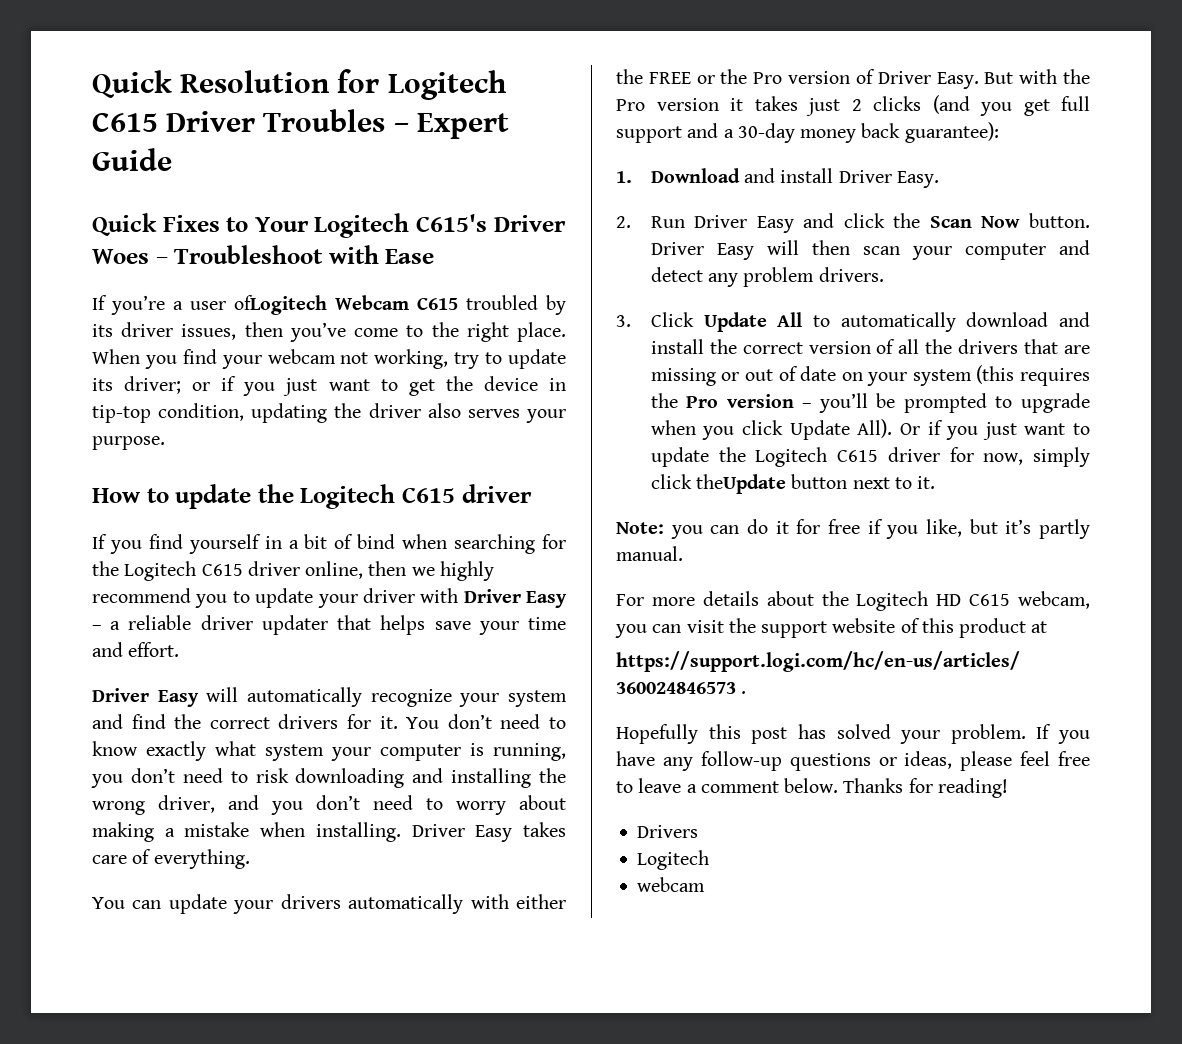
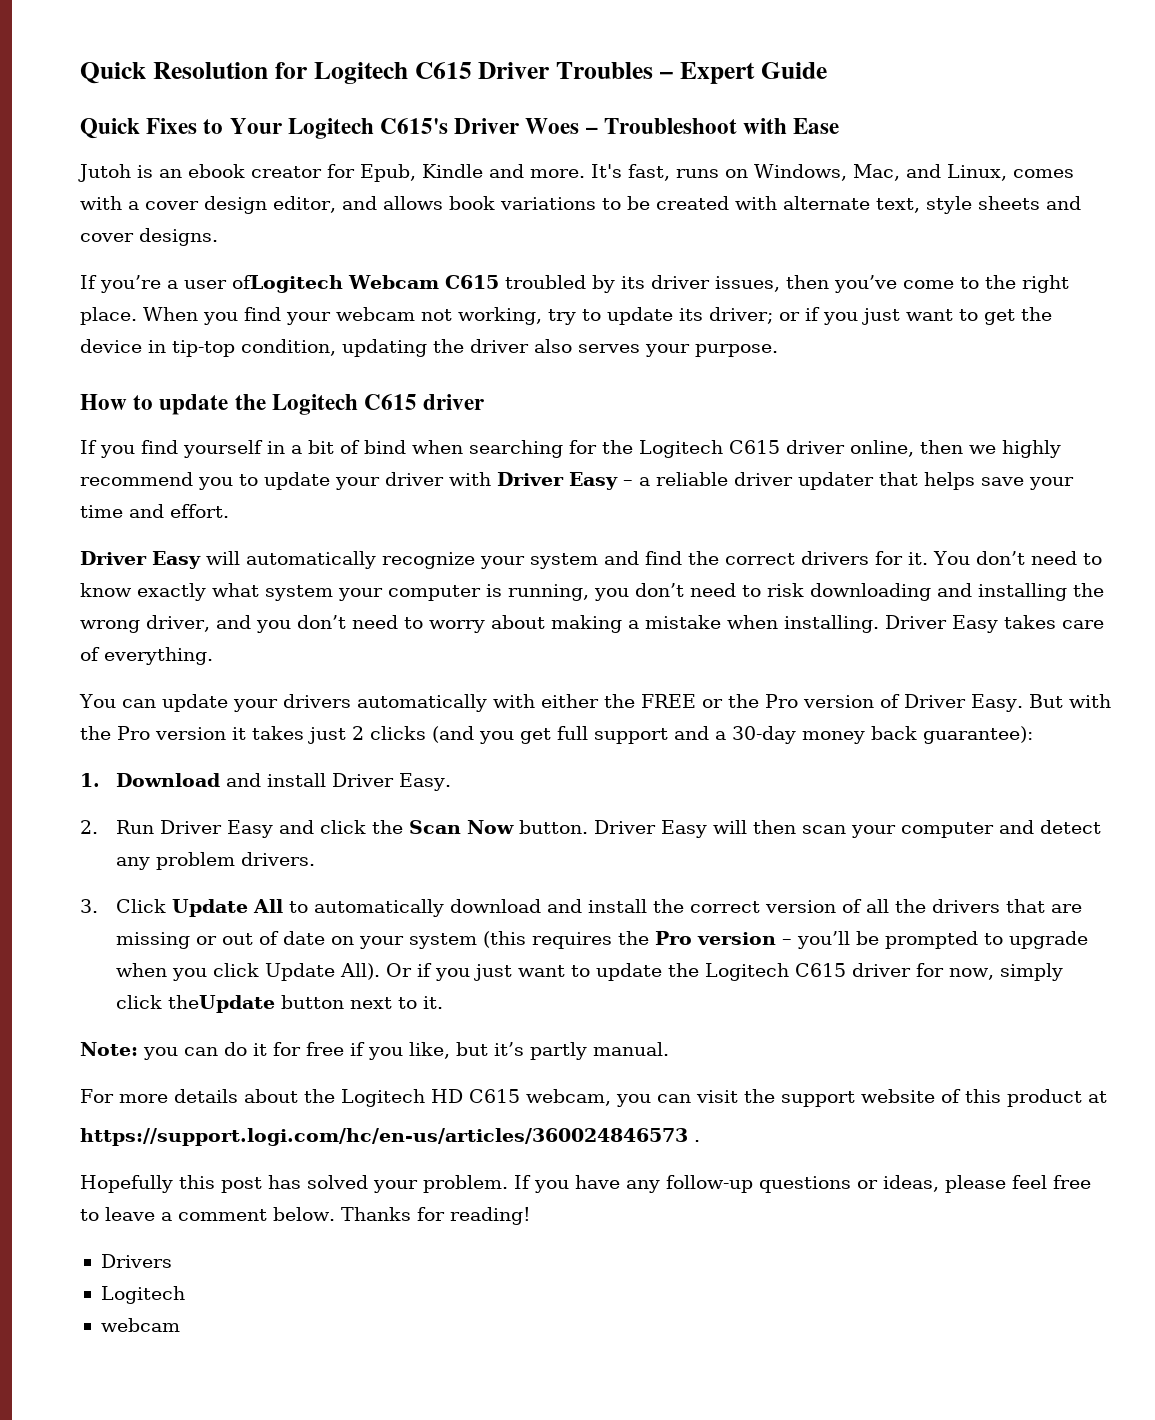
+ Jutoh is an ebook creator for Epub, Kindle and more. It's fast, runs on Windows, Mac, and Linux, comes with a cover design editor, and allows book variations to be created with alternate text, style sheets and cover designs.

